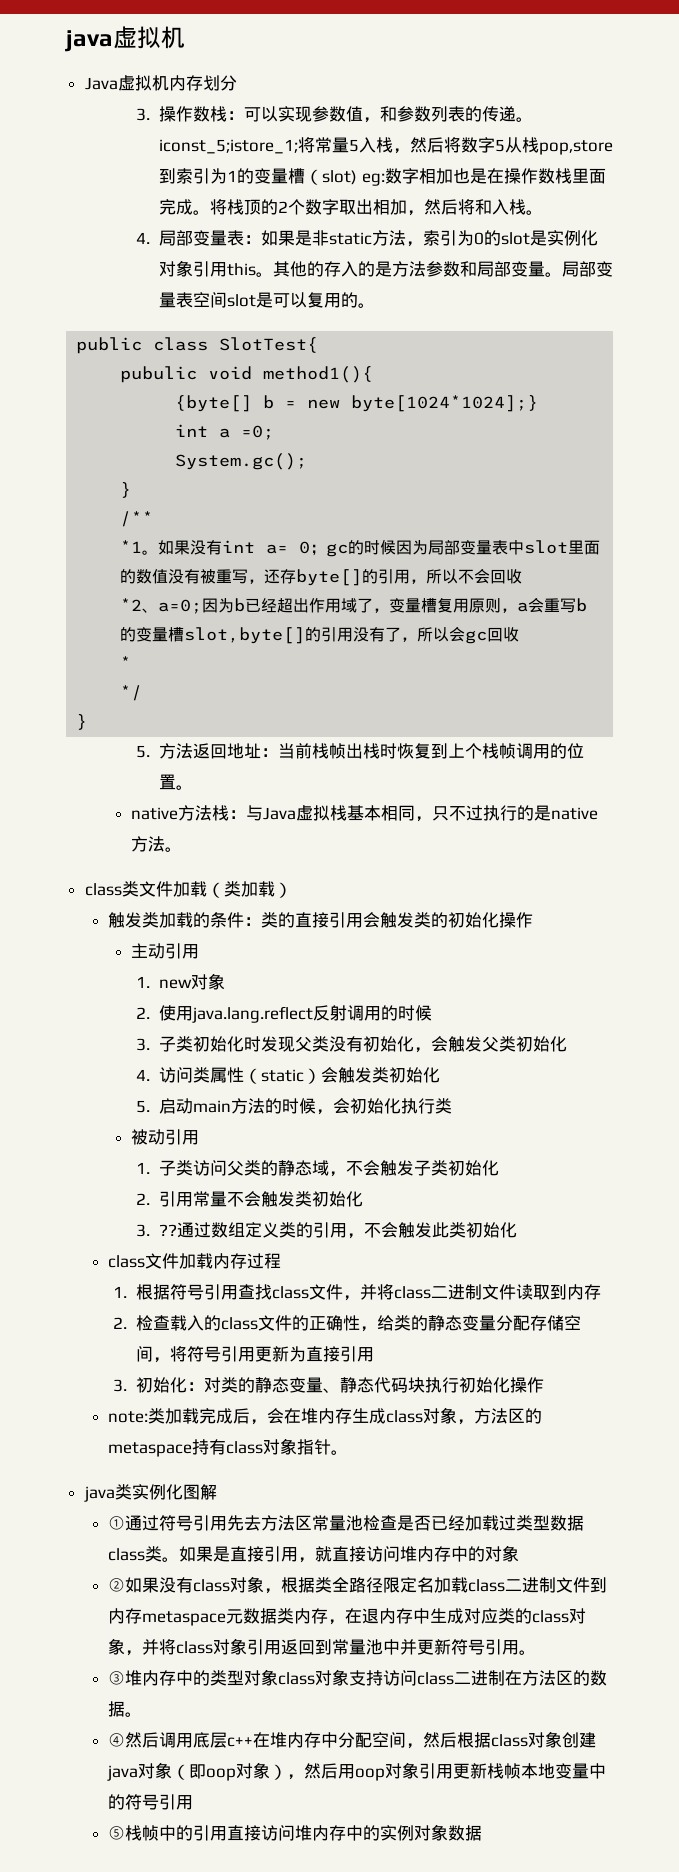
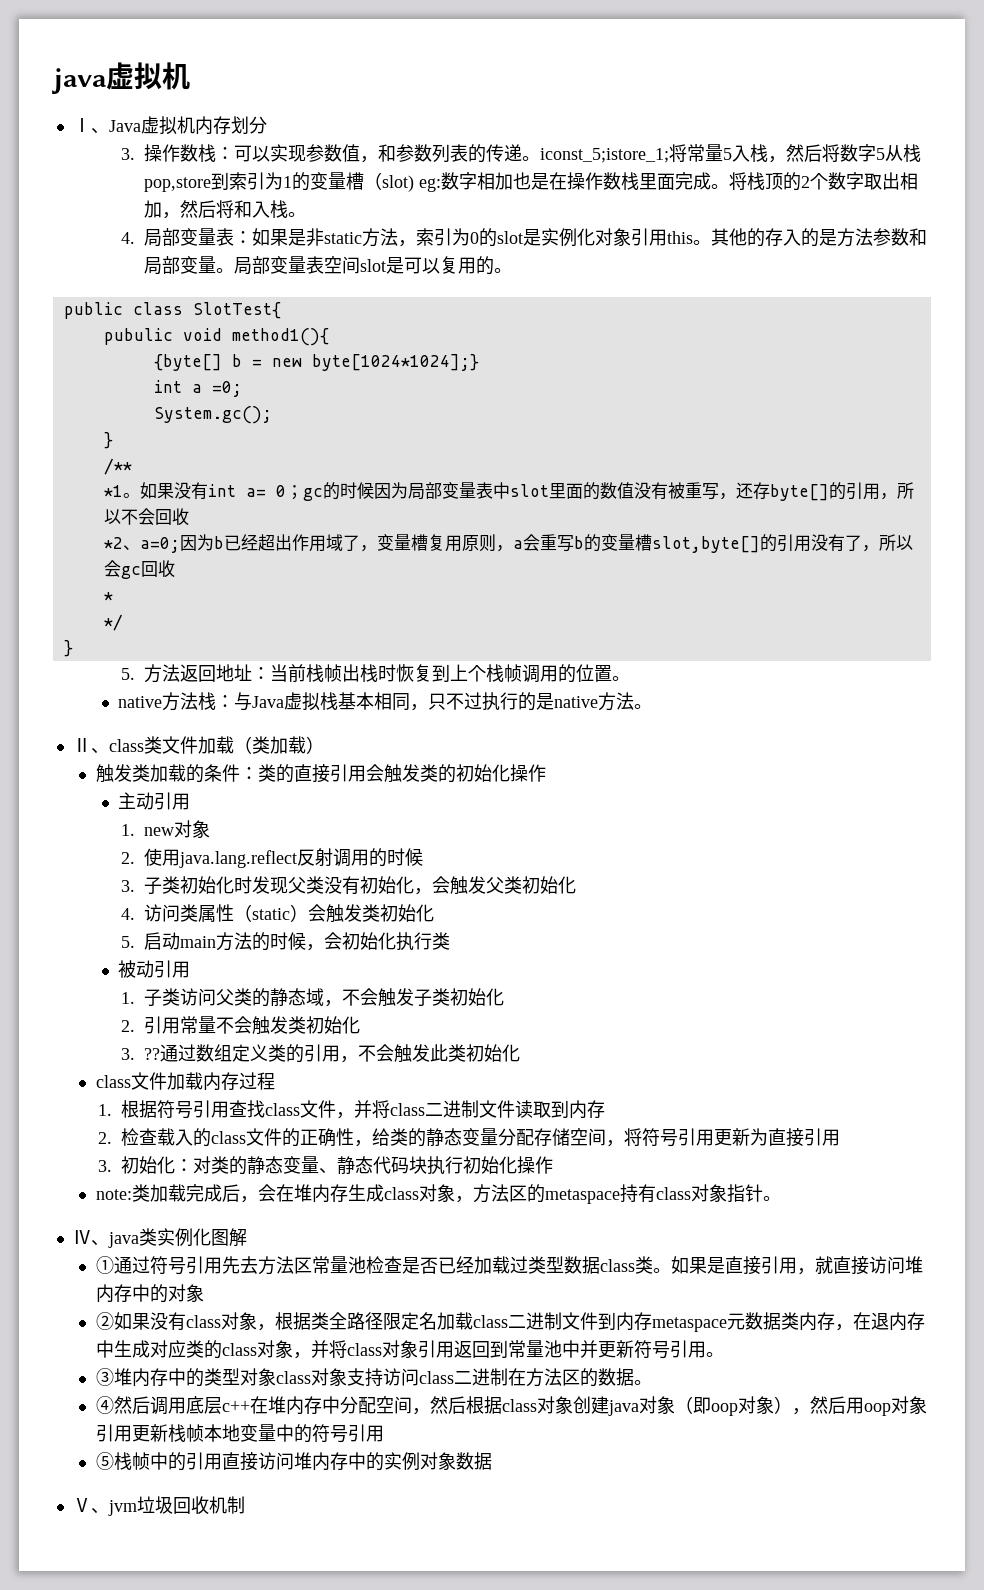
- Java虚拟机内存划分
+ Ⅰ、Java虚拟机内存划分
- class类文件加载（类加载）
+ Ⅱ、class类文件加载（类加载）
- java类实例化图解
+ Ⅳ、java类实例化图解
+ Ⅴ、jvm垃圾回收机制

